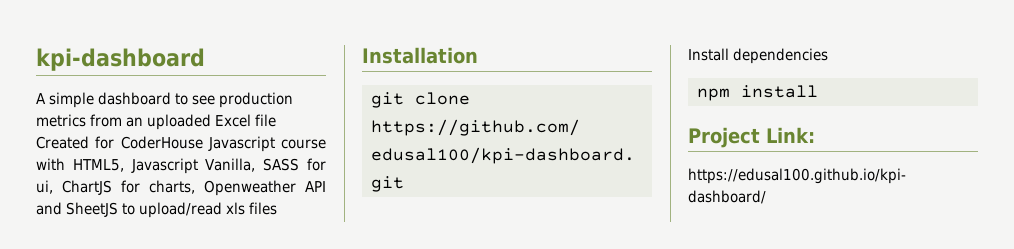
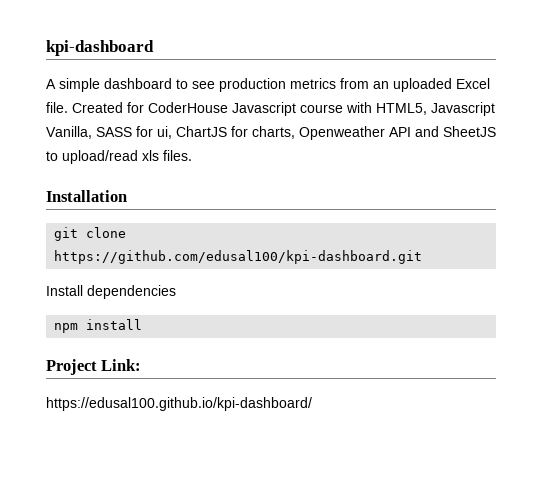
- A simple dashboard to see production metrics from an uploaded Excel file Created for CoderHouse Javascript course with HTML5, Javascript Vanilla, SASS for ui, ChartJS for charts, Openweather API and SheetJS to upload/read xls files
+ A simple dashboard to see production metrics from an uploaded Excel file. Created for CoderHouse Javascript course with HTML5, Javascript Vanilla, SASS for ui, ChartJS for charts, Openweather API and SheetJS to upload/read xls files.

